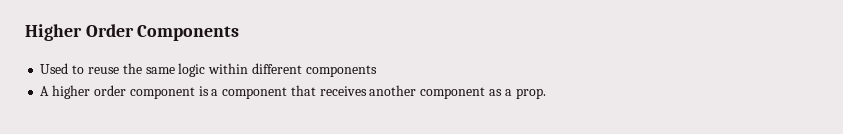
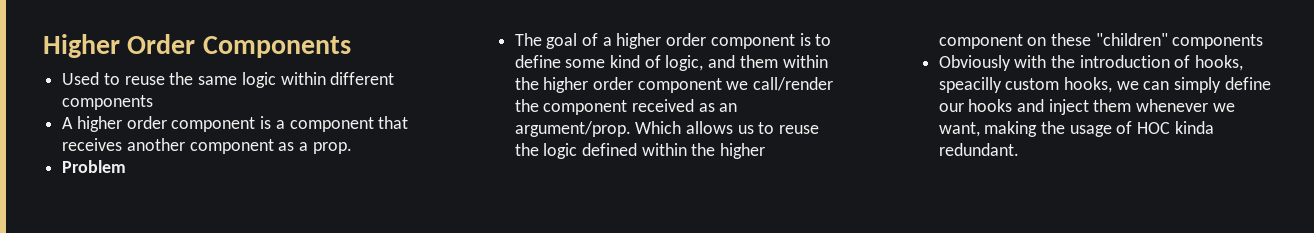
+ Problem
+ The goal of a higher order component is to define some kind of logic, and them within the higher order component we call/render the component received as an argument/prop. Which allows us to reuse the logic defined within the higher component on these "children" components
+ Obviously with the introduction of hooks, speacilly custom hooks, we can simply define our hooks and inject them whenever we want, making the usage of HOC kinda redundant.

